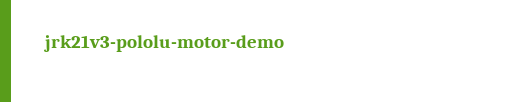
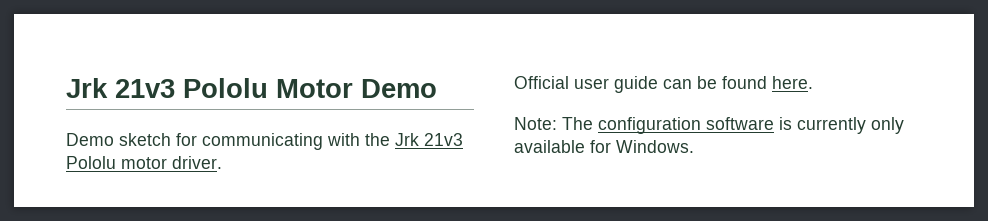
- jrk21v3-pololu-motor-demo
+ Jrk 21v3 Pololu Motor Demo
+ Demo sketch for communicating with the Jrk 21v3 Pololu motor driver.
+ Official user guide can be found here.
+ Note: The configuration software is currently only available for Windows.

